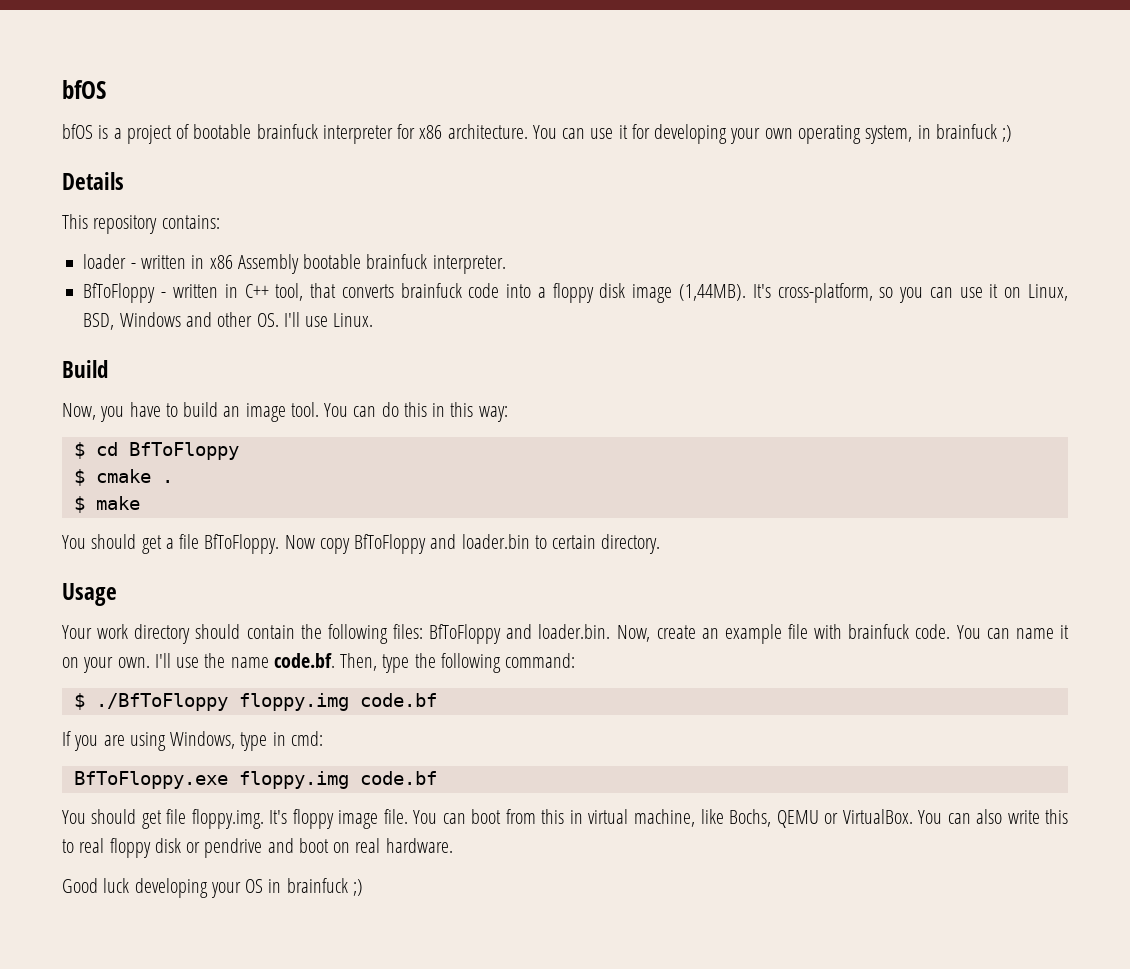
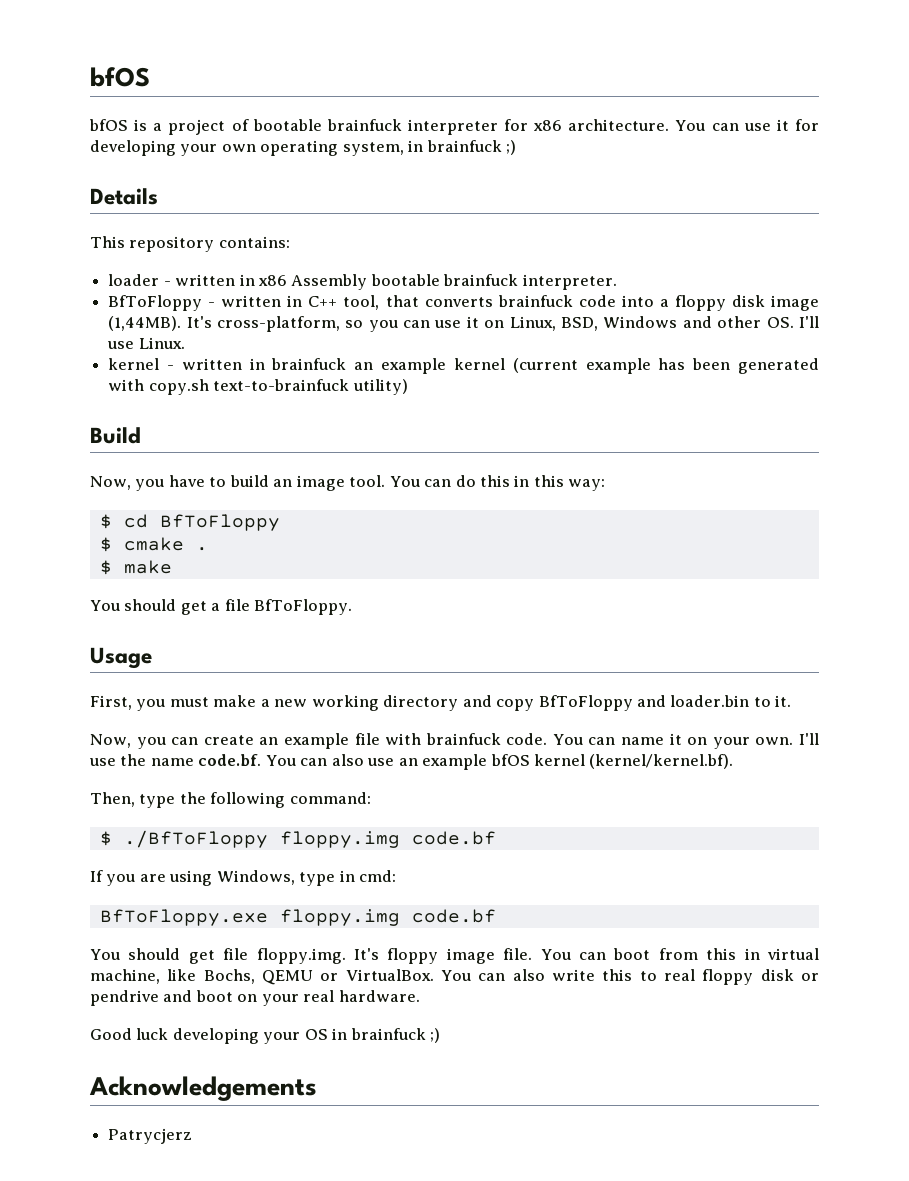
+ kernel - written in brainfuck an example kernel (current example has been generated with copy.sh text-to-brainfuck utility)
- You should get a file BfToFloppy. Now copy BfToFloppy and loader.bin to certain directory.
+ You should get a file BfToFloppy.
  Usage
- Your work directory should contain the following files: BfToFloppy and loader.bin. Now, create an example file with brainfuck code.
+ First, you must make a new working directory and copy BfToFloppy and loader.bin to it.
+ Now, you can create an example file with brainfuck code.
- I'll use the name code.bf. Then, type the following command:
+ I'll use the name code.bf. You can also use an example bfOS kernel (kernel/kernel.bf).
+ Then, type the following command:
- You can also write this to real floppy disk or pendrive and boot on real hardware.
+ You can also write this to real floppy disk or pendrive and boot on your real hardware.
+ Acknowledgements
+ Patrycjerz

